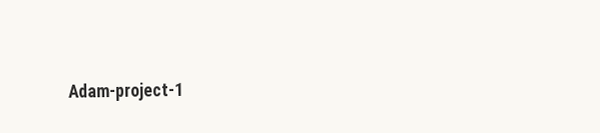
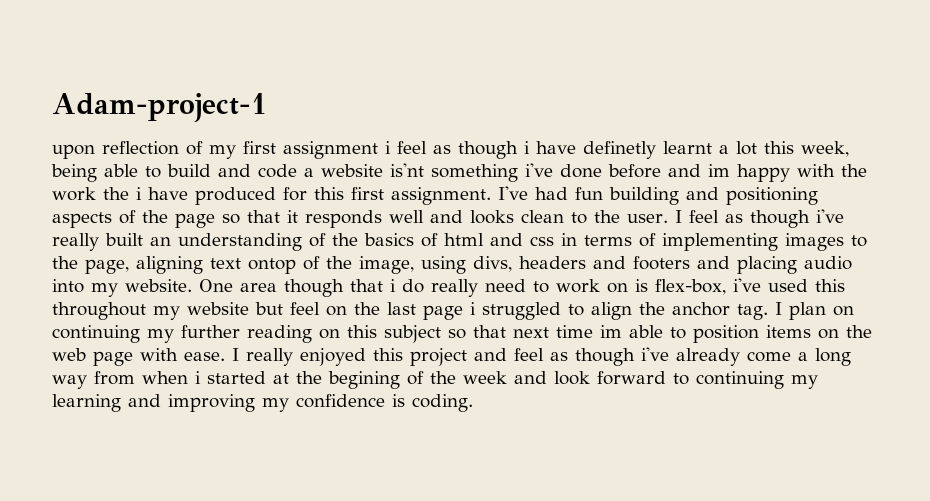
+ upon reflection of my first assignment i feel as though i have definetly learnt a lot this week, being able to build and code a website is'nt something i've done before and im happy with the work the i have produced for this first assignment. I've had fun building and positioning aspects of the page so that it responds well and looks clean to the user. I feel as though i've really built an understanding of the basics of html and css in terms of implementing images to the page, aligning text ontop of the image, using divs, headers and footers and placing audio into my website. One area though that i do really need to work on is flex-box, i've used this throughout my website but feel on the last page i struggled to align the anchor tag. I plan on continuing my further reading on this subject so that next time im able to position items on the web page with ease. I really enjoyed this project and feel as though i've already come a long way from when i started at the begining of the week and look forward to continuing my learning and improving my confidence is coding.

